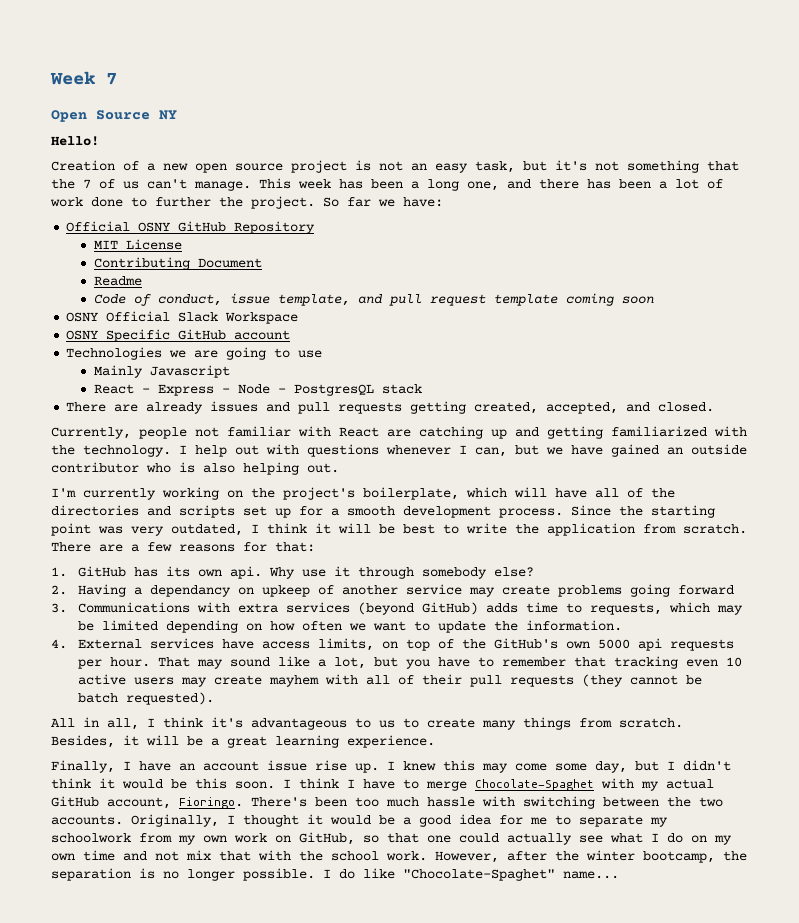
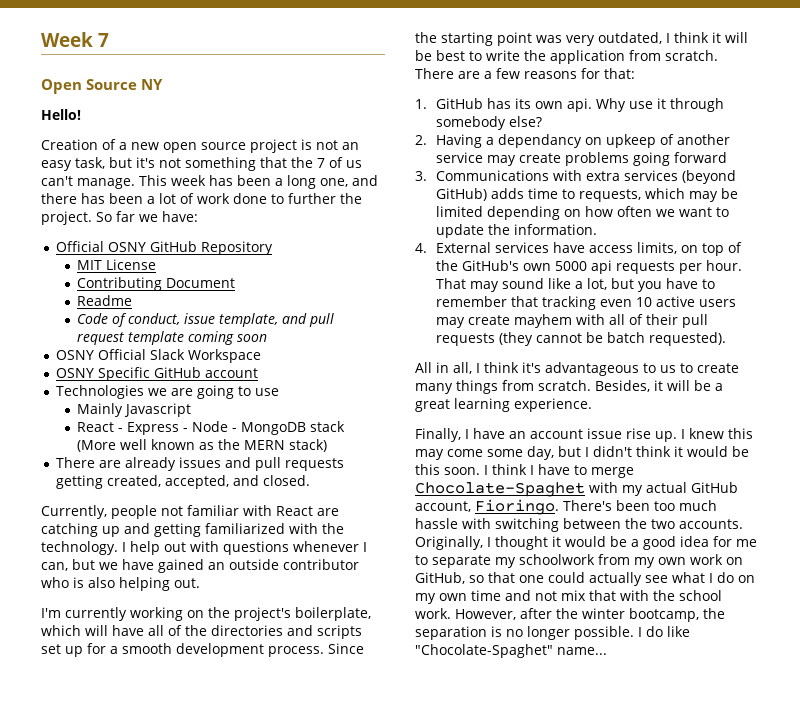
- React - Express - Node - PostgresQL stack
+ React - Express - Node - MongoDB stack (More well known as the MERN stack)

